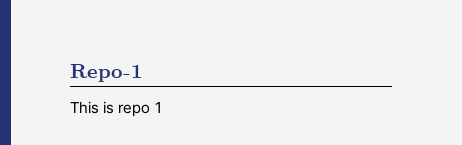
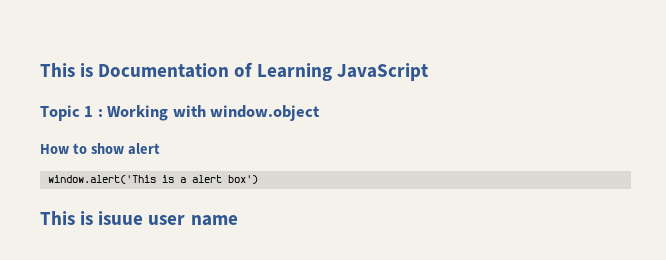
- Repo-1
- This is repo 1
+ This is Documentation of Learning JavaScript
+ Topic 1 : Working with window.object
+ How to show alert
+ window.alert('This is a alert box')
+ This is isuue user name

